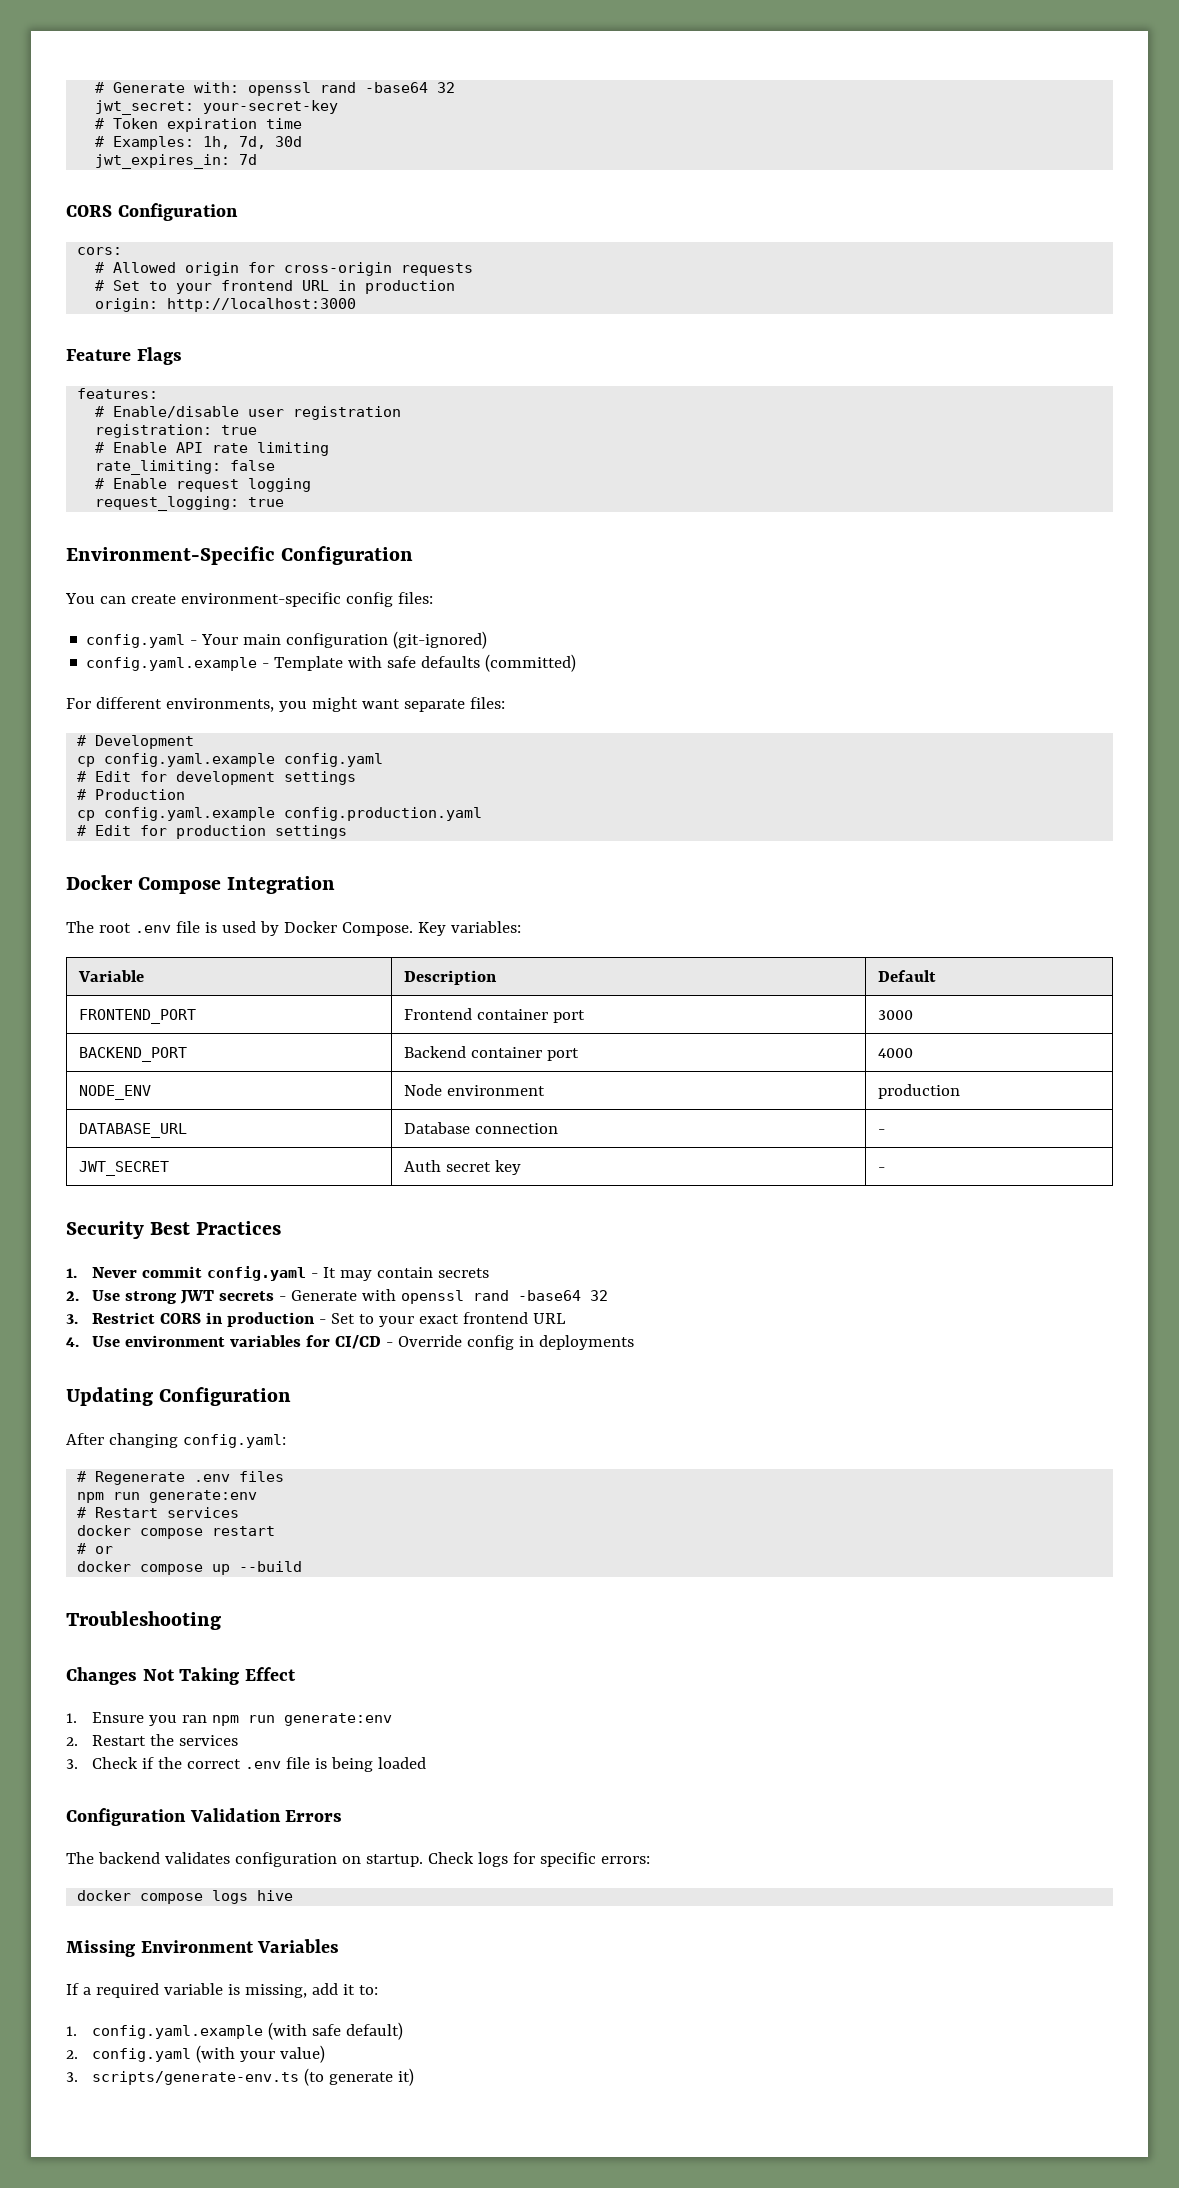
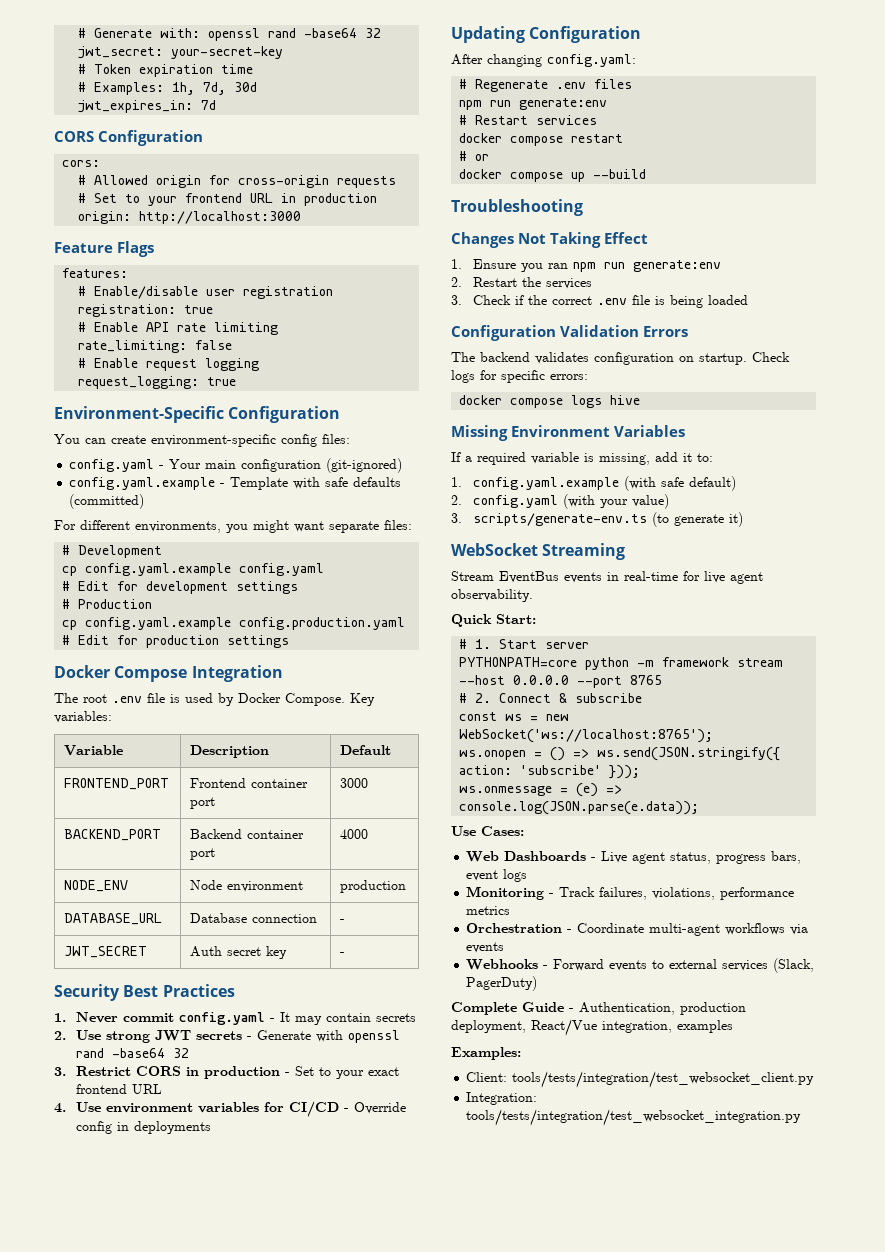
+ WebSocket Streaming
+ Stream EventBus events in real-time for live agent observability.
+ Quick Start:
+ # 1. Start server
+ PYTHONPATH=core python -m framework stream --host 0.0.0.0 --port 8765
+ # 2. Connect & subscribe
+ const ws = new WebSocket('ws://localhost:8765');
+ ws.onopen = () => ws.send(JSON.stringify({ action: 'subscribe' }));
+ ws.onmessage = (e) => console.log(JSON.parse(e.data));
+ Use Cases:
+ Web Dashboards - Live agent status, progress bars, event logs
+ Monitoring - Track failures, violations, performance metrics
+ Orchestration - Coordinate multi-agent workflows via events
+ Webhooks - Forward events to external services (Slack, PagerDuty)
+ Complete Guide - Authentication, production deployment, React/Vue integration, examples
+ Examples:
+ Client: tools/tests/integration/test_websocket_client.py
+ Integration: tools/tests/integration/test_websocket_integration.py

